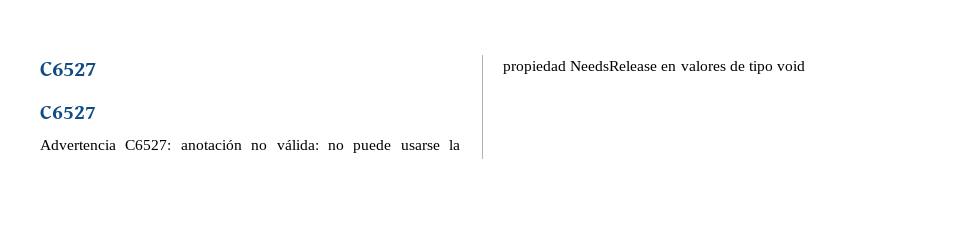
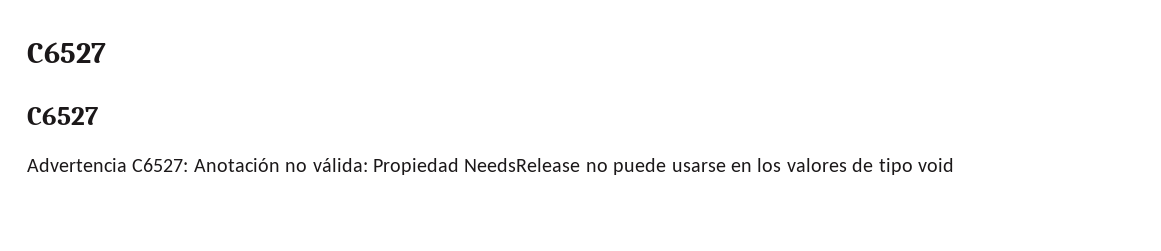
- Advertencia C6527: anotación no válida: no puede usarse la propiedad NeedsRelease en valores de tipo void
+ Advertencia C6527: Anotación no válida: Propiedad NeedsRelease no puede usarse en los valores de tipo void

